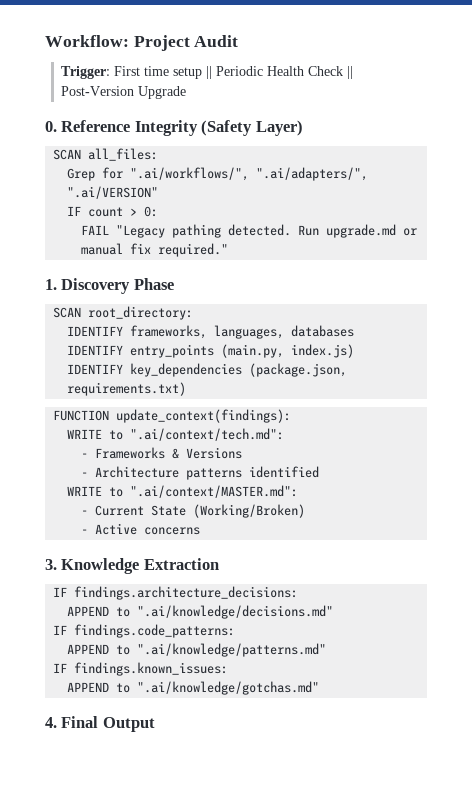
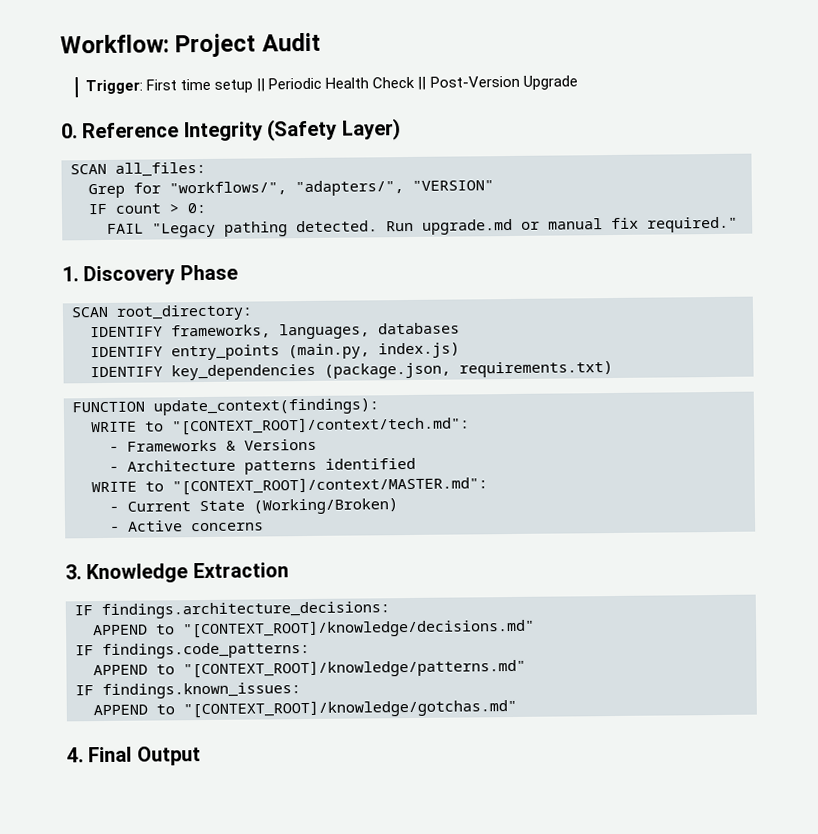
- Grep for ".ai/workflows/", ".ai/adapters/", ".ai/VERSION"
+ Grep for "workflows/", "adapters/", "VERSION"
- WRITE to ".ai/context/tech.md":
+ WRITE to "[CONTEXT_ROOT]/context/tech.md":
- WRITE to ".ai/context/MASTER.md":
+ WRITE to "[CONTEXT_ROOT]/context/MASTER.md":
- APPEND to ".ai/knowledge/decisions.md"
+ APPEND to "[CONTEXT_ROOT]/knowledge/decisions.md"
- APPEND to ".ai/knowledge/patterns.md"
+ APPEND to "[CONTEXT_ROOT]/knowledge/patterns.md"
- APPEND to ".ai/knowledge/gotchas.md"
+ APPEND to "[CONTEXT_ROOT]/knowledge/gotchas.md"

